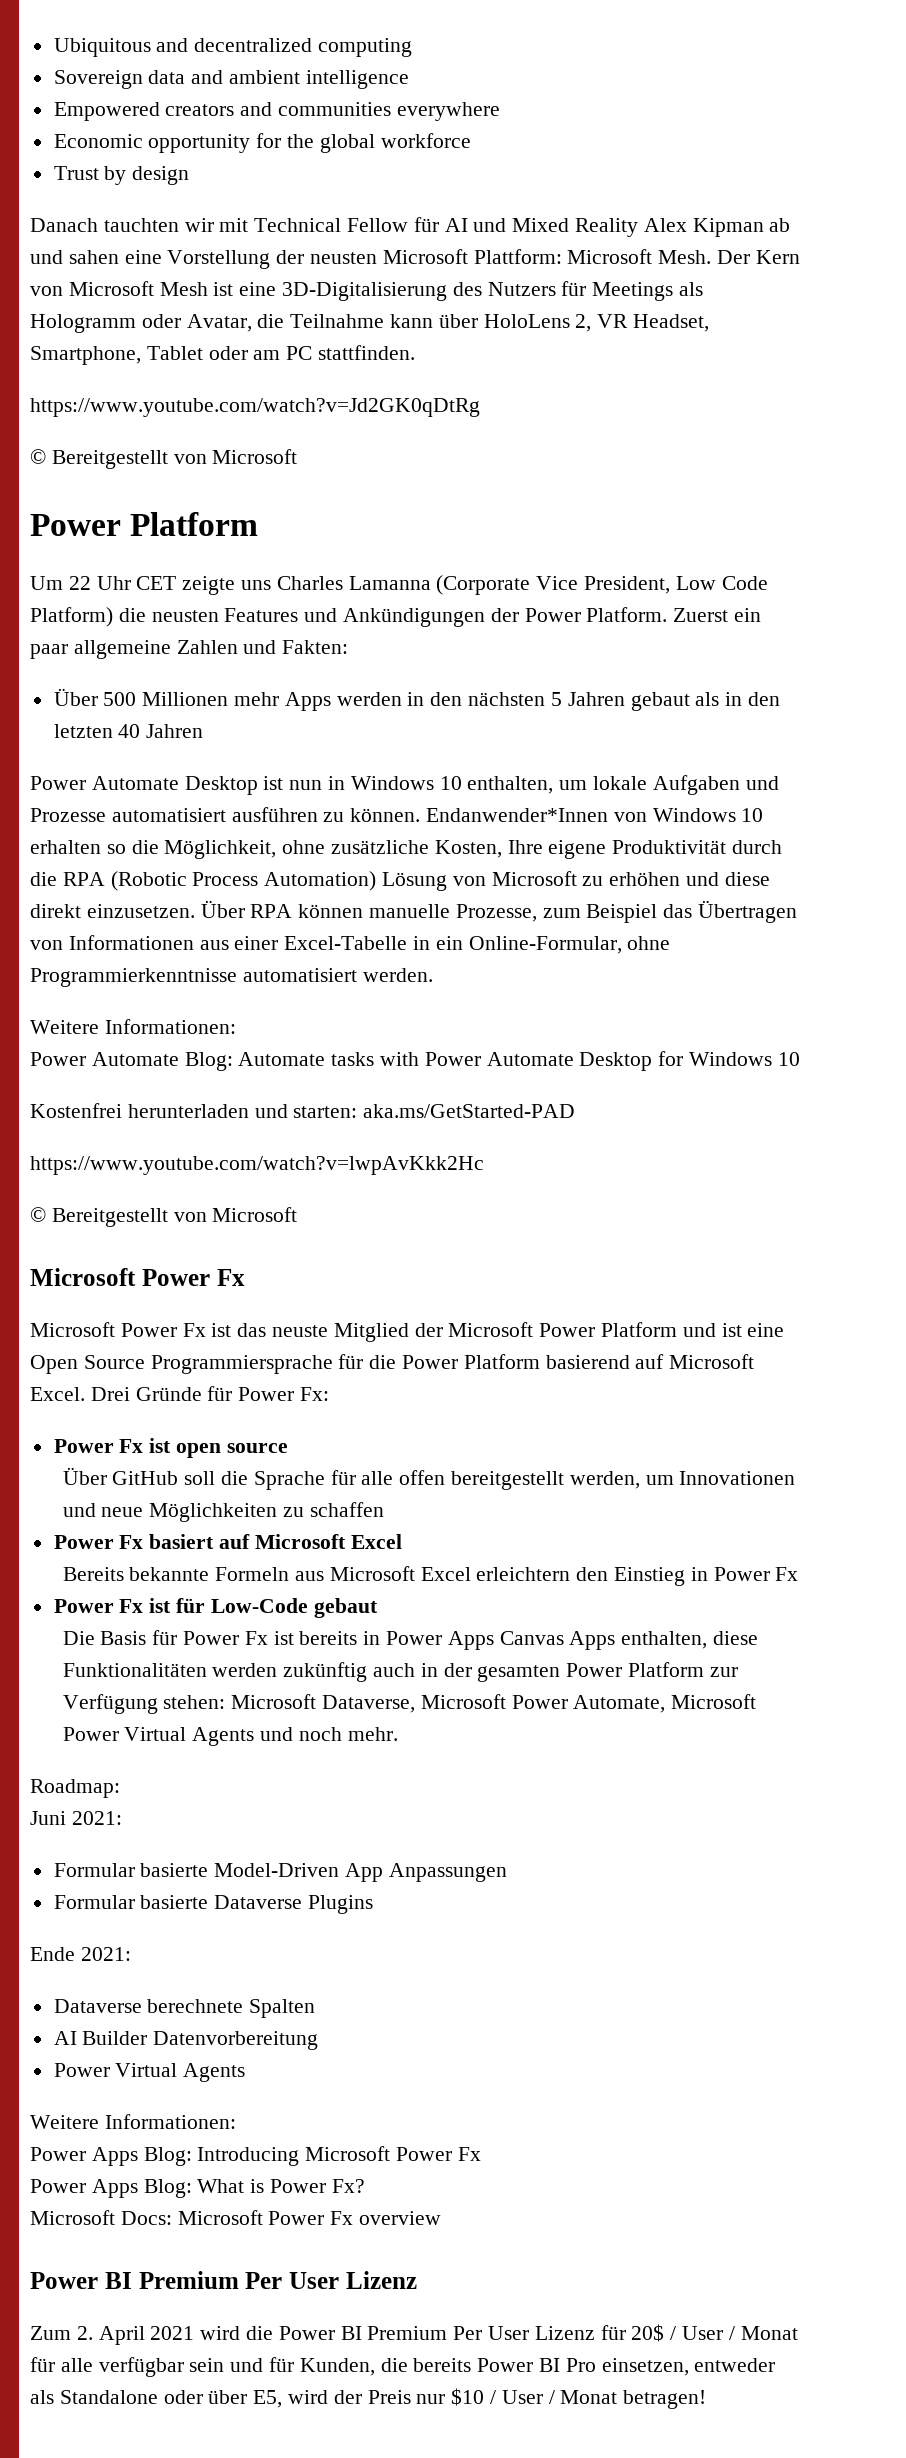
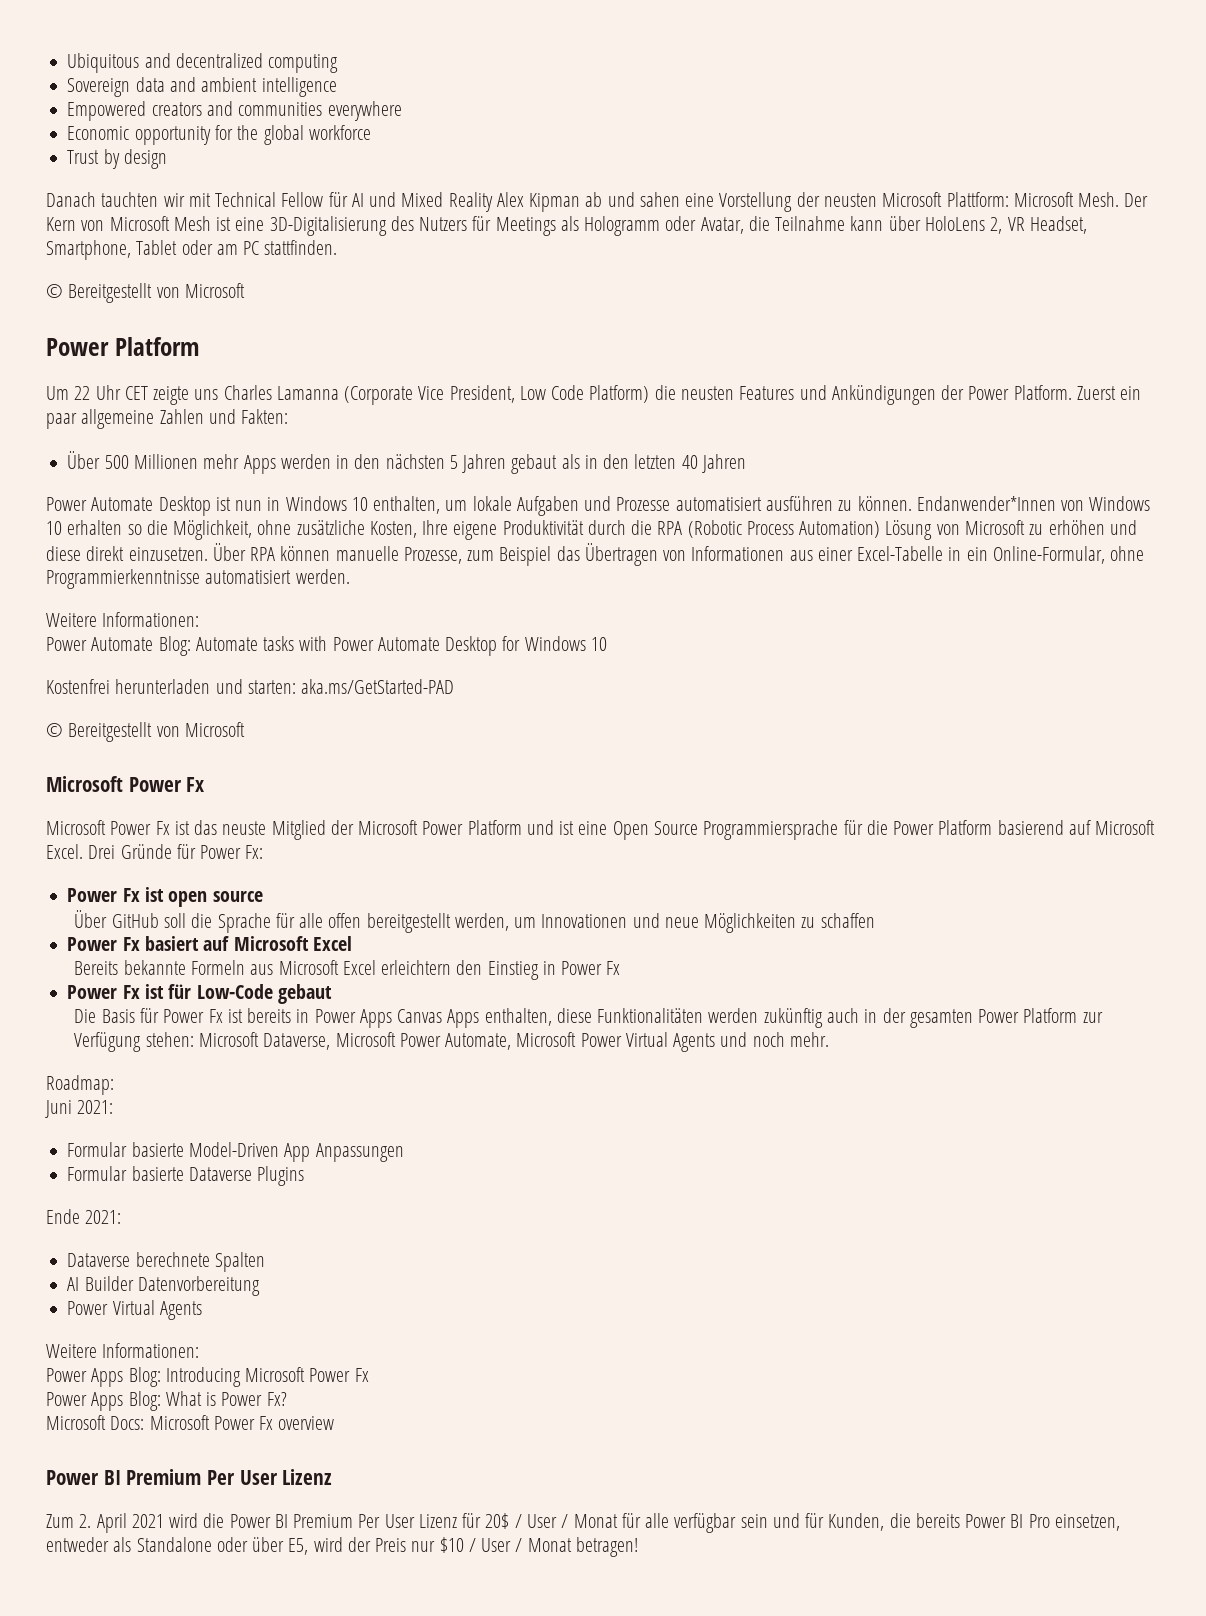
- https://www.youtube.com/watch?v=Jd2GK0qDtRg
- https://www.youtube.com/watch?v=lwpAvKkk2Hc

